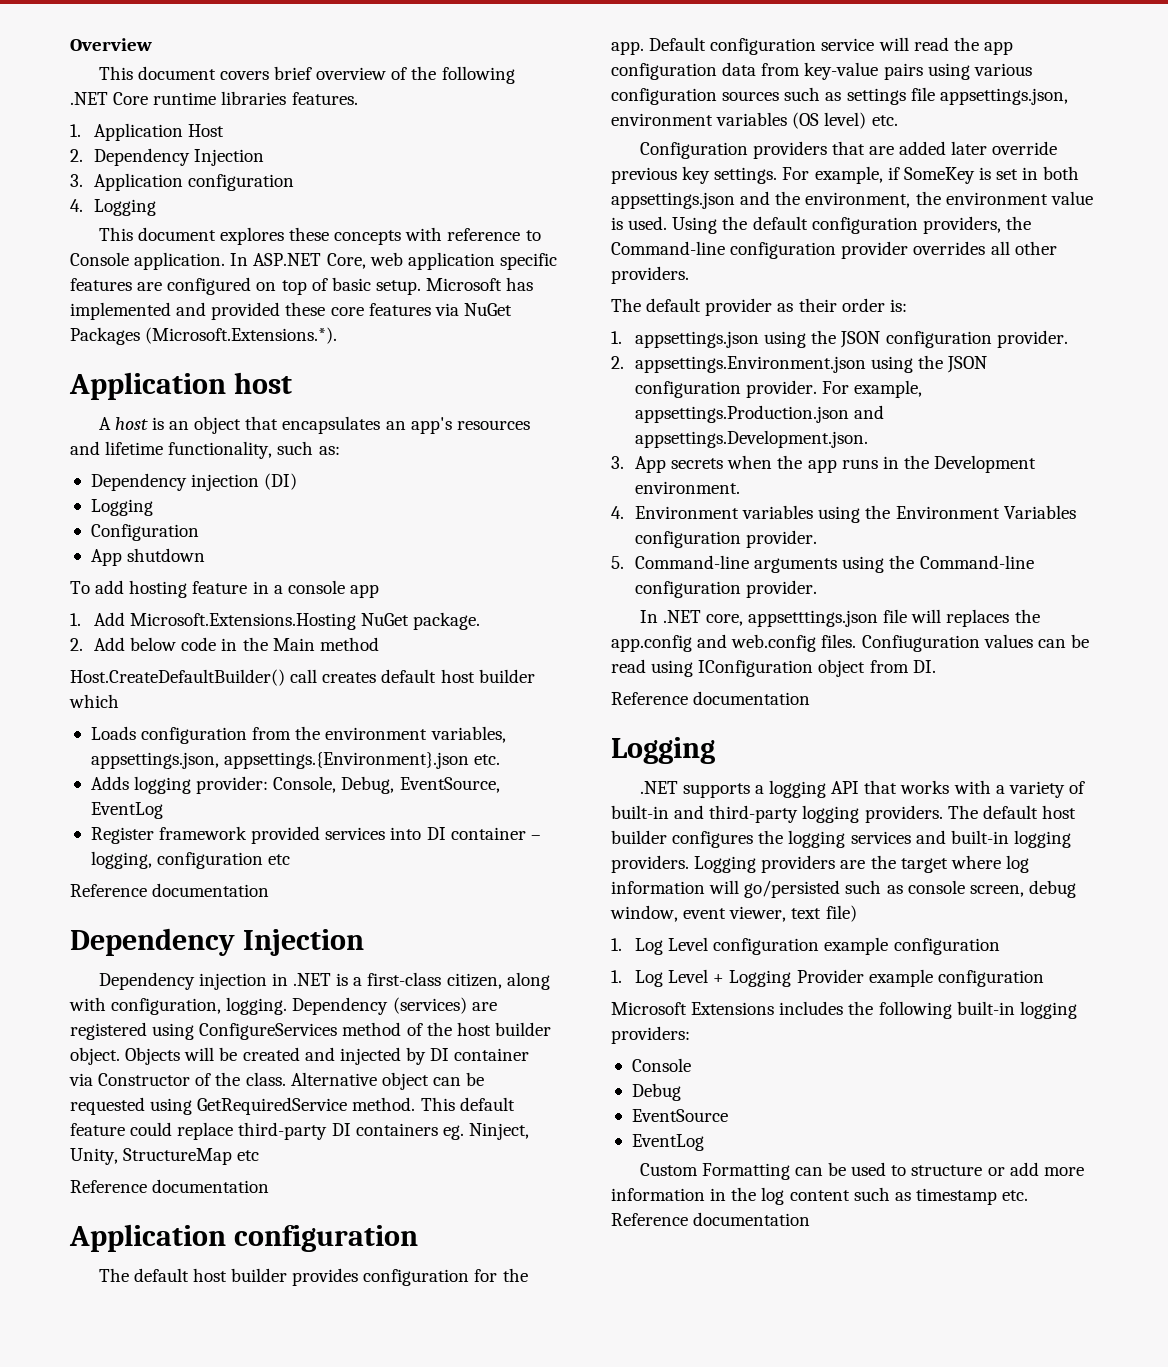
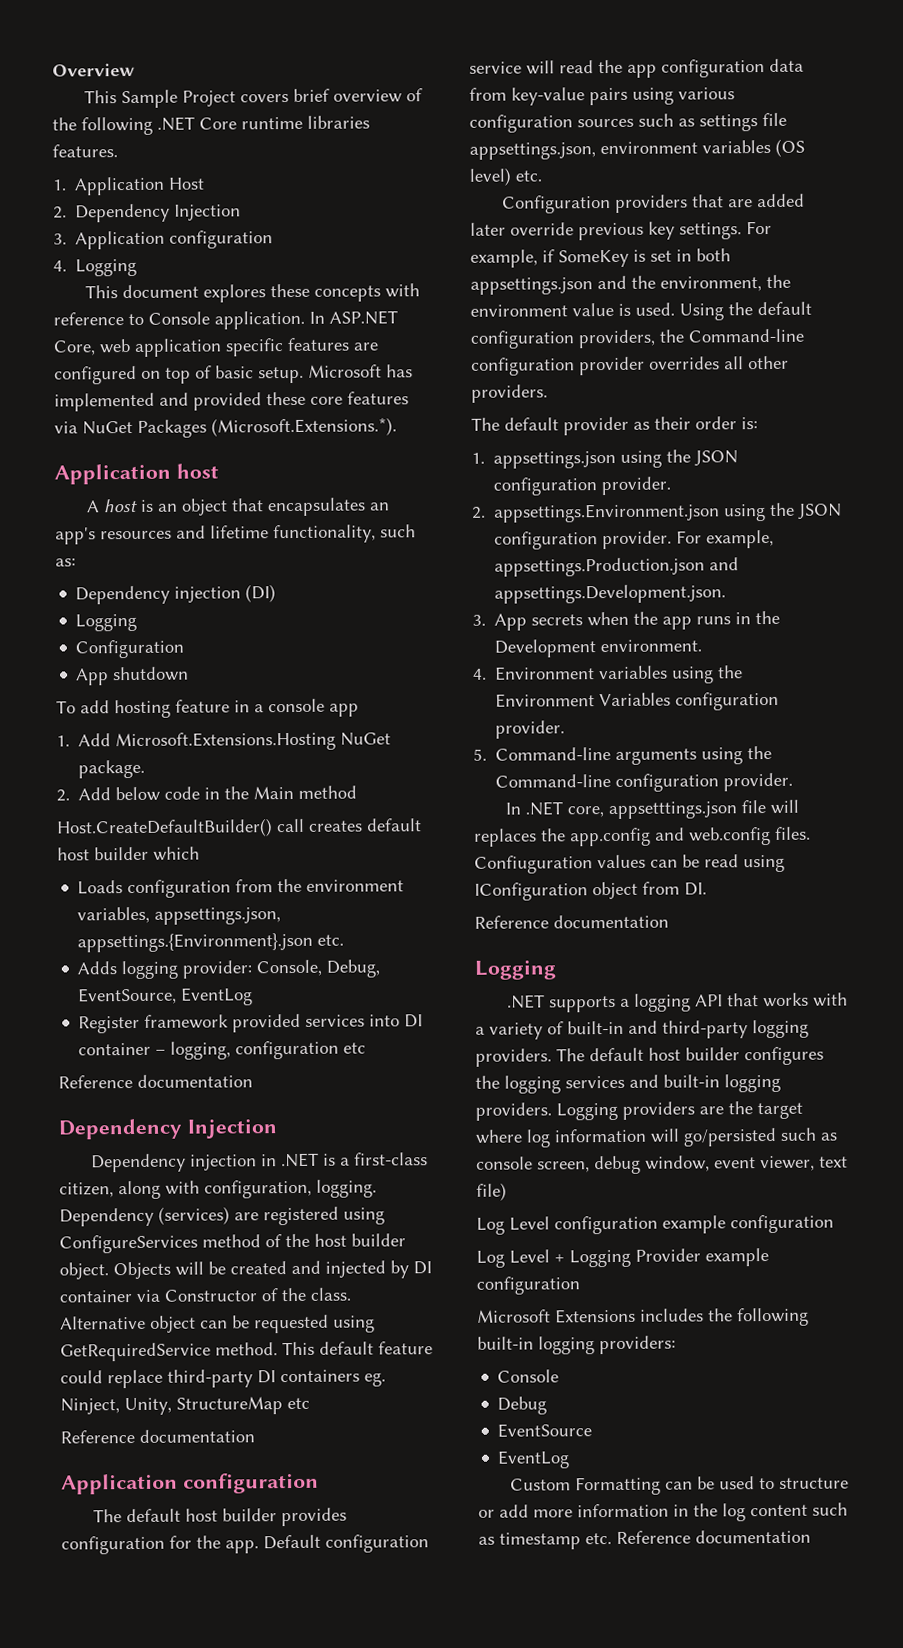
- This document covers brief overview of the following .NET Core runtime libraries features.
+ This Sample Project covers brief overview of the following .NET Core runtime libraries features.
- 1. Log Level configuration example configuration
+ Log Level configuration example configuration
- 1. Log Level + Logging Provider example configuration
+ Log Level + Logging Provider example configuration

